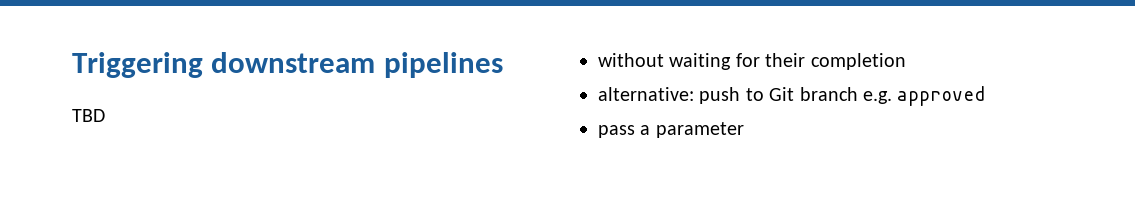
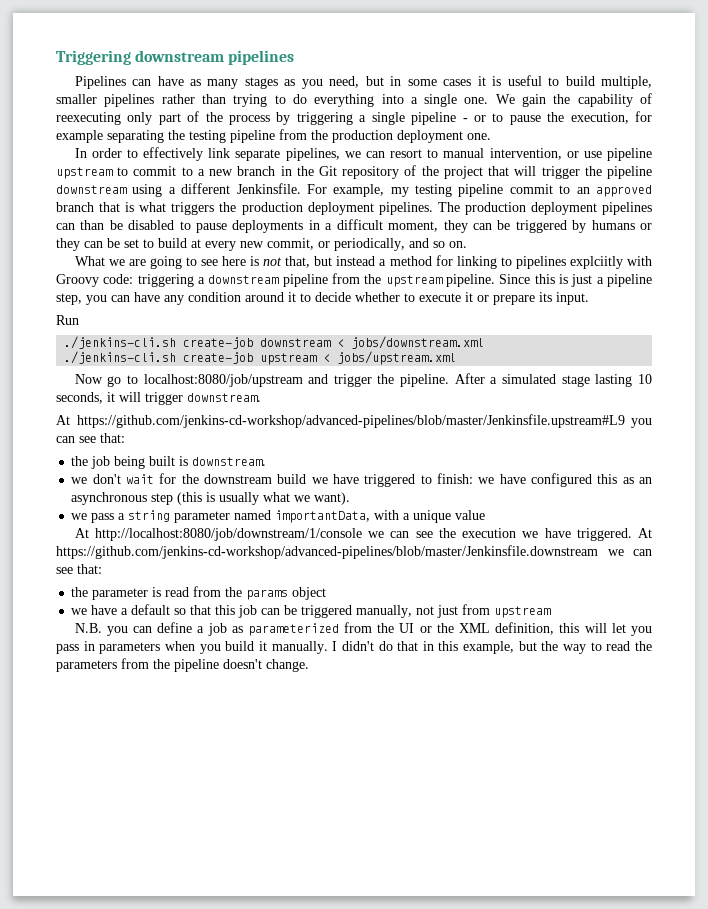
- TBD
- without waiting for their completion
- alternative: push to Git branch e.g. approved
- pass a parameter
+ Pipelines can have as many stages as you need, but in some cases it is useful to build multiple, smaller pipelines rather than trying to do everything into a single one. We gain the capability of reexecuting only part of the process by triggering a single pipeline - or to pause the execution, for example separating the testing pipeline from the production deployment one.
+ In order to effectively link separate pipelines, we can resort to manual intervention, or use pipeline upstream to commit to a new branch in the Git repository of the project that will trigger the pipeline downstream using a different Jenkinsfile. For example, my testing pipeline commit to an approved branch that is what triggers the production deployment pipelines. The production deployment pipelines can than be disabled to pause deployments in a difficult moment, they can be triggered by humans or they can be set to build at every new commit, or periodically, and so on.
+ What we are going to see here is not that, but instead a method for linking to pipelines explciitly with Groovy code: triggering a downstream pipeline from the upstream pipeline. Since this is just a pipeline step, you can have any condition around it to decide whether to execute it or prepare its input.
+ Run
+ ./jenkins-cli.sh create-job downstream < jobs/downstream.xml
+ ./jenkins-cli.sh create-job upstream < jobs/upstream.xml
+ Now go to localhost:8080/job/upstream and trigger the pipeline. After a simulated stage lasting 10 seconds, it will trigger downstream.
+ At https://github.com/jenkins-cd-workshop/advanced-pipelines/blob/master/Jenkinsfile.upstream#L9 you can see that:
+ the job being built is downstream.
+ we don't wait for the downstream build we have triggered to finish: we have configured this as an asynchronous step (this is usually what we want).
+ we pass a string parameter named importantData, with a unique value
+ At http://localhost:8080/job/downstream/1/console we can see the execution we have triggered. At https://github.com/jenkins-cd-workshop/advanced-pipelines/blob/master/Jenkinsfile.downstream we can see that:
+ the parameter is read from the params object
+ we have a default so that this job can be triggered manually, not just from upstream
+ N.B. you can define a job as parameterized from the UI or the XML definition, this will let you pass in parameters when you build it manually. I didn't do that in this example, but the way to read the parameters from the pipeline doesn't change.

